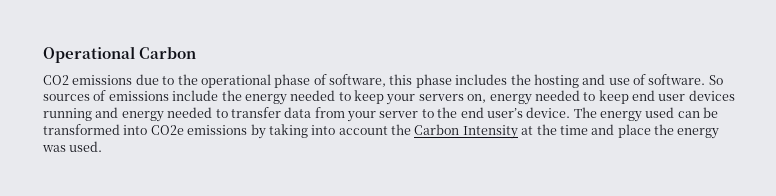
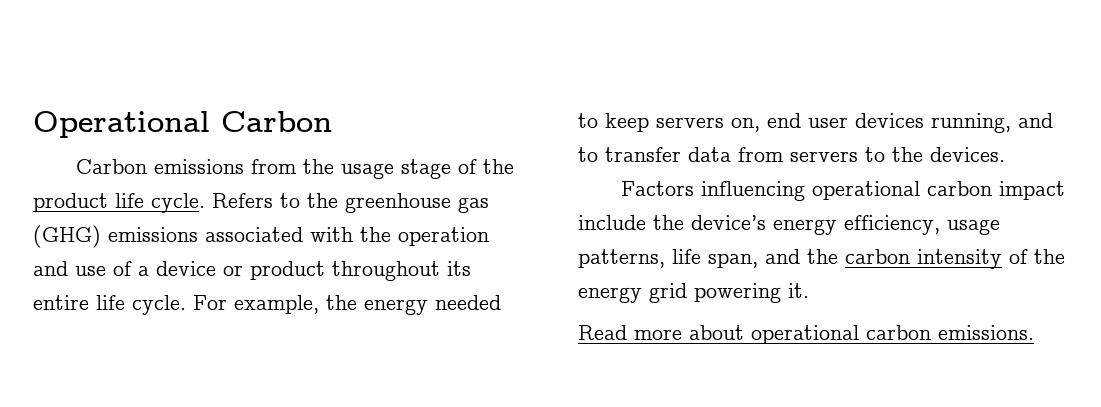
- CO2 emissions due to the operational phase of software, this phase includes the hosting and use of software. So sources of emissions include the energy needed to keep your servers on, energy needed to keep end user devices running and energy needed to transfer data from your server to the end user’s device. The energy used can be transformed into CO2e emissions by taking into account the Carbon Intensity at the time and place the energy was used.
+ Carbon emissions from the usage stage of the product life cycle. Refers to the greenhouse gas (GHG) emissions associated with the operation and use of a device or product throughout its entire life cycle. For example, the energy needed to keep servers on, end user devices running, and to transfer data from servers to the devices.
+ Factors influencing operational carbon impact include the device’s energy efficiency, usage patterns, life span, and the carbon intensity of the energy grid powering it.
+ Read more about operational carbon emissions.

